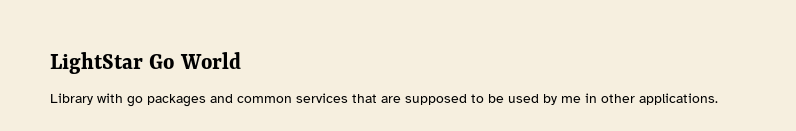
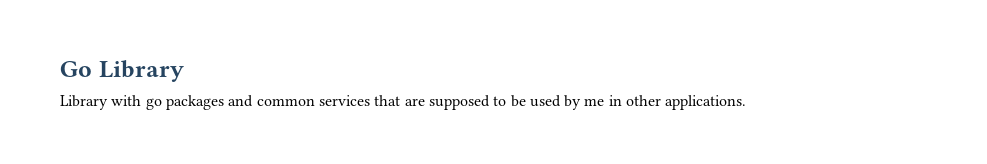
- LightStar Go World
+ Go Library

